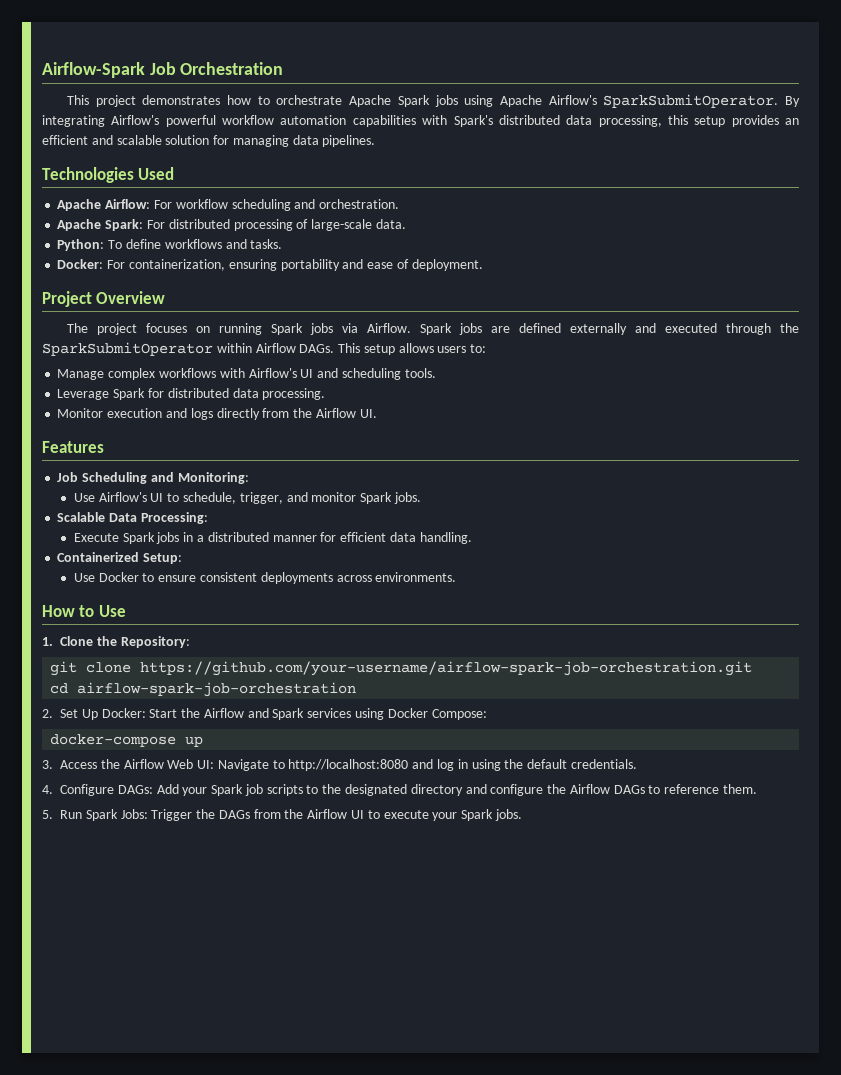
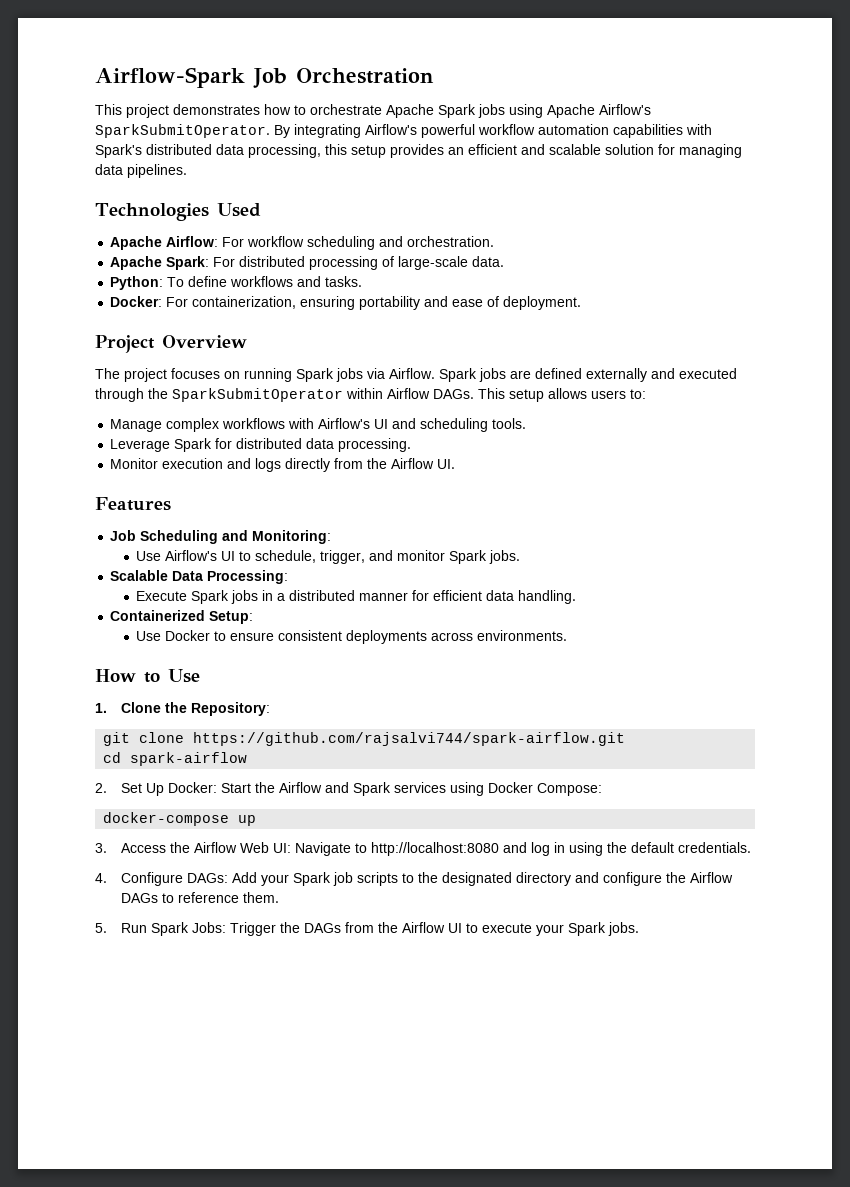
- git clone https://github.com/your-username/airflow-spark-job-orchestration.git
+ git clone https://github.com/rajsalvi744/spark-airflow.git
- cd airflow-spark-job-orchestration
+ cd spark-airflow

